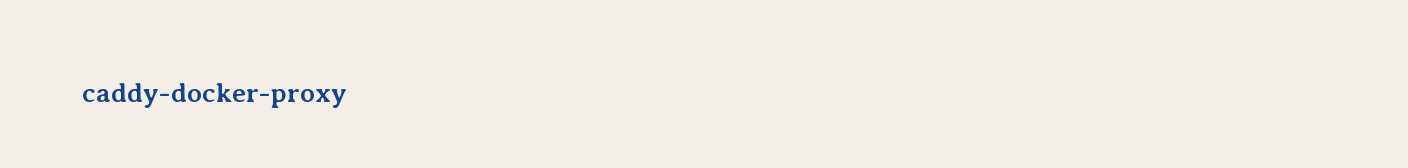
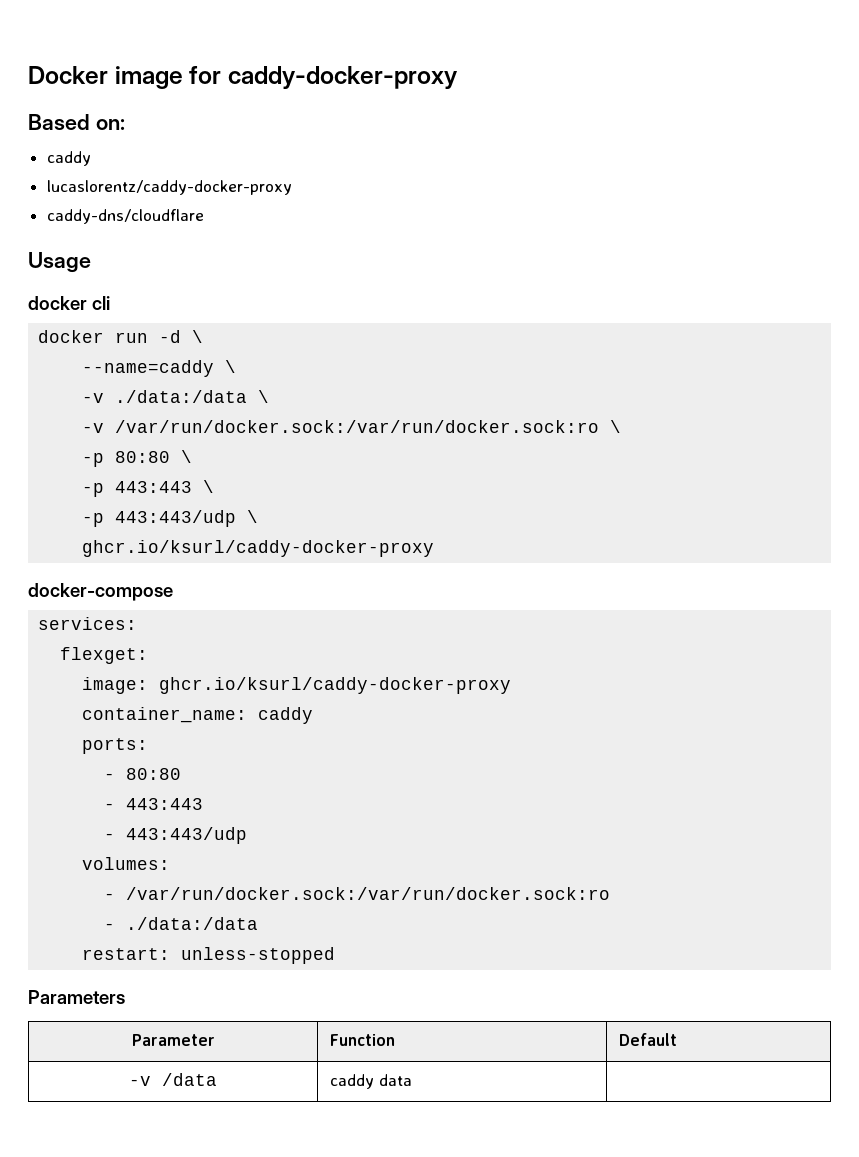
- caddy-docker-proxy
+ Docker image for caddy-docker-proxy
+ Based on:
+ caddy
+ lucaslorentz/caddy-docker-proxy
+ caddy-dns/cloudflare
+ Usage
+ docker cli
+ docker run -d \
+ --name=caddy \
+ -v ./data:/data \
+ -v /var/run/docker.sock:/var/run/docker.sock:ro \
+ -p 80:80 \
+ -p 443:443 \
+ -p 443:443/udp \
+ ghcr.io/ksurl/caddy-docker-proxy
+ docker-compose
+ services:
+ flexget:
+ image: ghcr.io/ksurl/caddy-docker-proxy
+ container_name: caddy
+ ports:
+ - 80:80
+ - 443:443
+ - 443:443/udp
+ volumes:
+ - /var/run/docker.sock:/var/run/docker.sock:ro
+ - ./data:/data
+ restart: unless-stopped
+ Parameters
+ Parameter | Function | Default
+ -v /data | caddy data |

